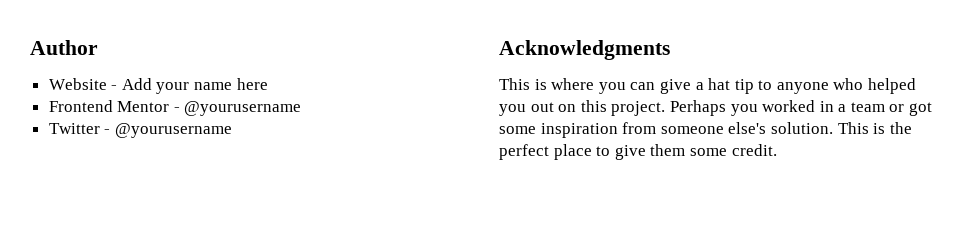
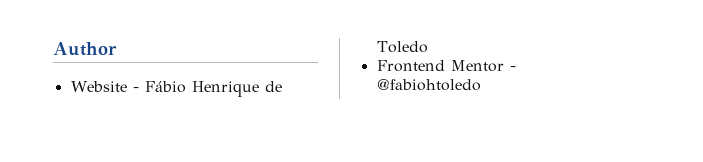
- Website - Add your name here
+ Website - Fábio Henrique de Toledo
- Frontend Mentor - @yourusername
- Twitter - @yourusername
- Acknowledgments
- This is where you can give a hat tip to anyone who helped you out on this project. Perhaps you worked in a team or got some inspiration from someone else's solution. This is the perfect place to give them some credit.
+ Frontend Mentor - @fabiohtoledo

